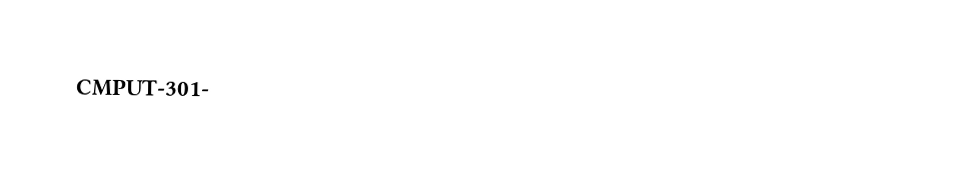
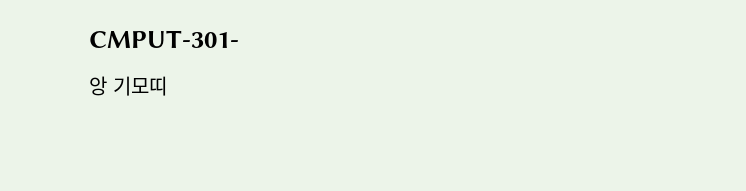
+ 앙 기모띠

